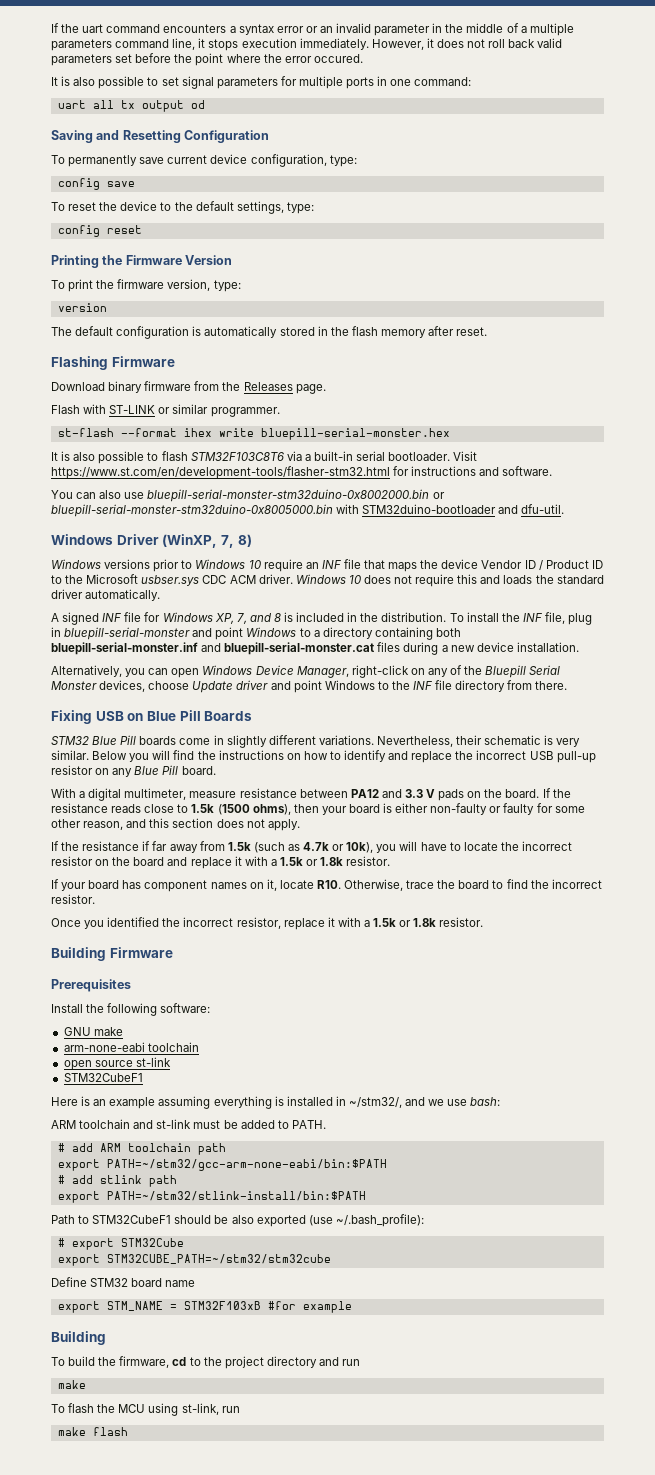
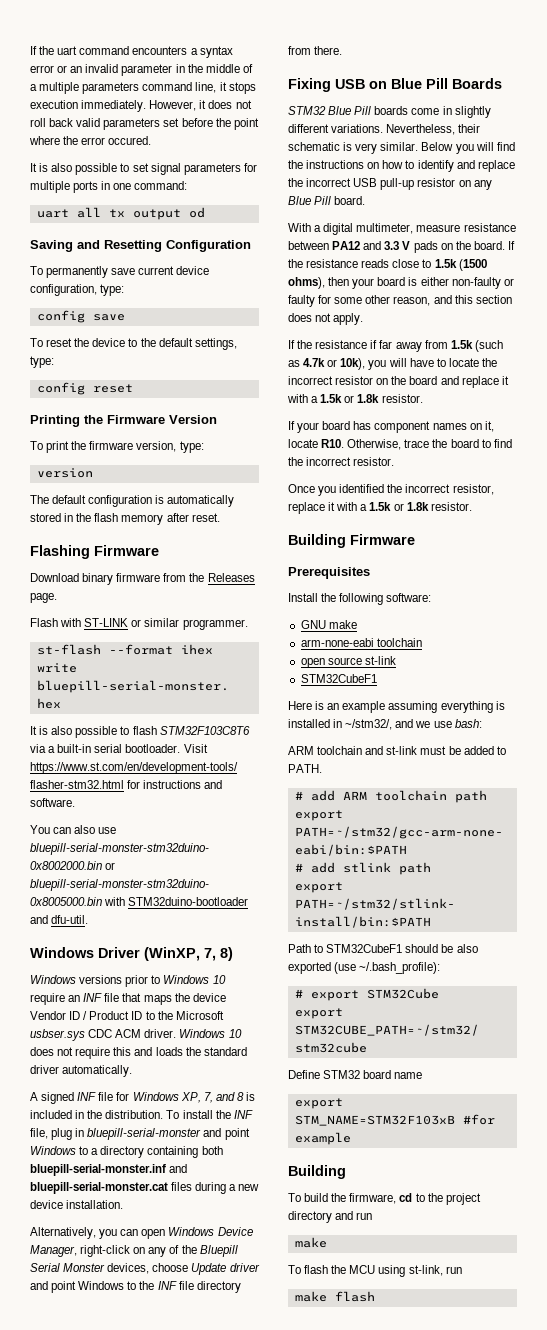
- export STM_NAME = STM32F103xB #for example
+ export STM_NAME=STM32F103xB #for example

